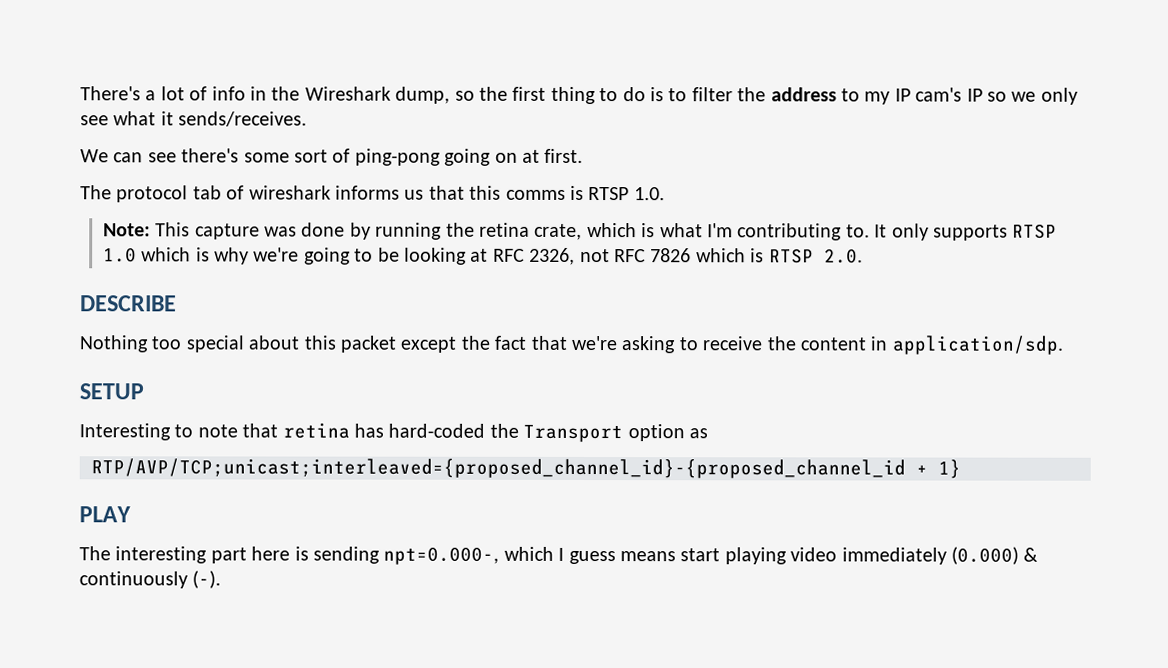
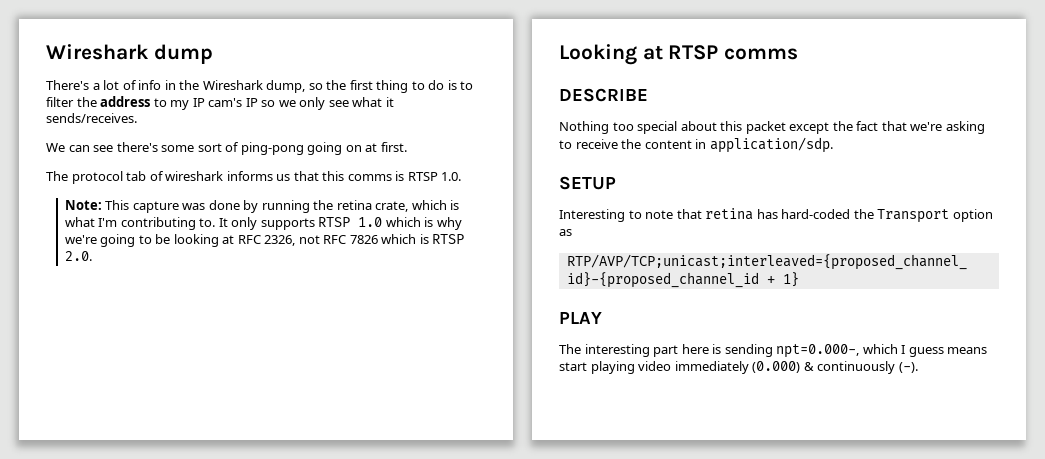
+ Wireshark dump
+ Looking at RTSP comms

